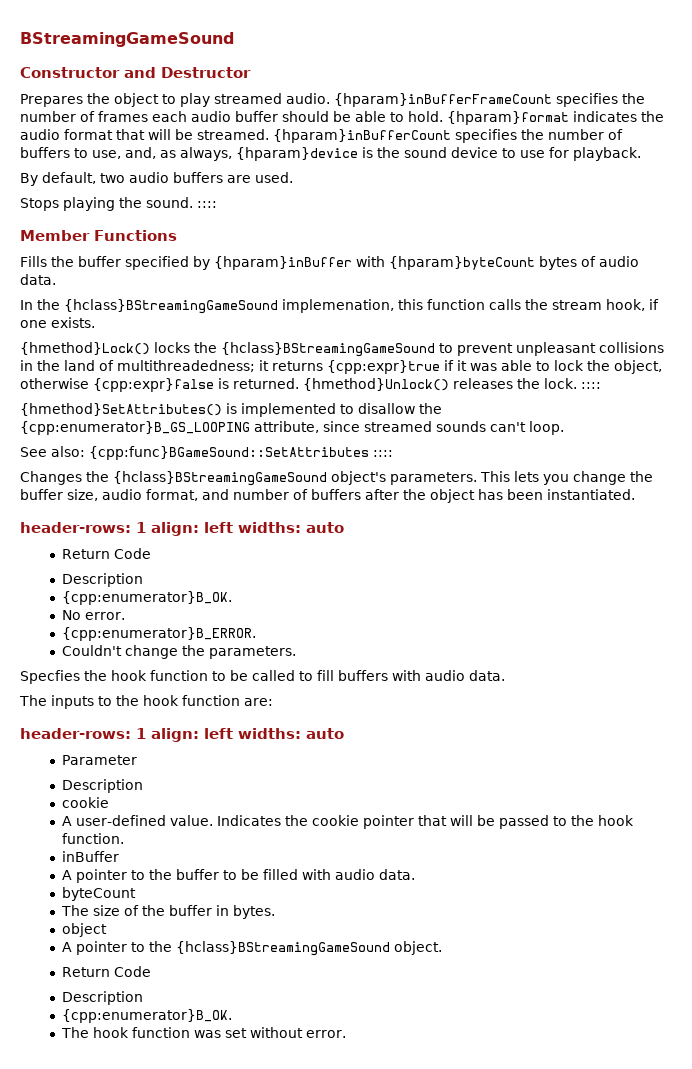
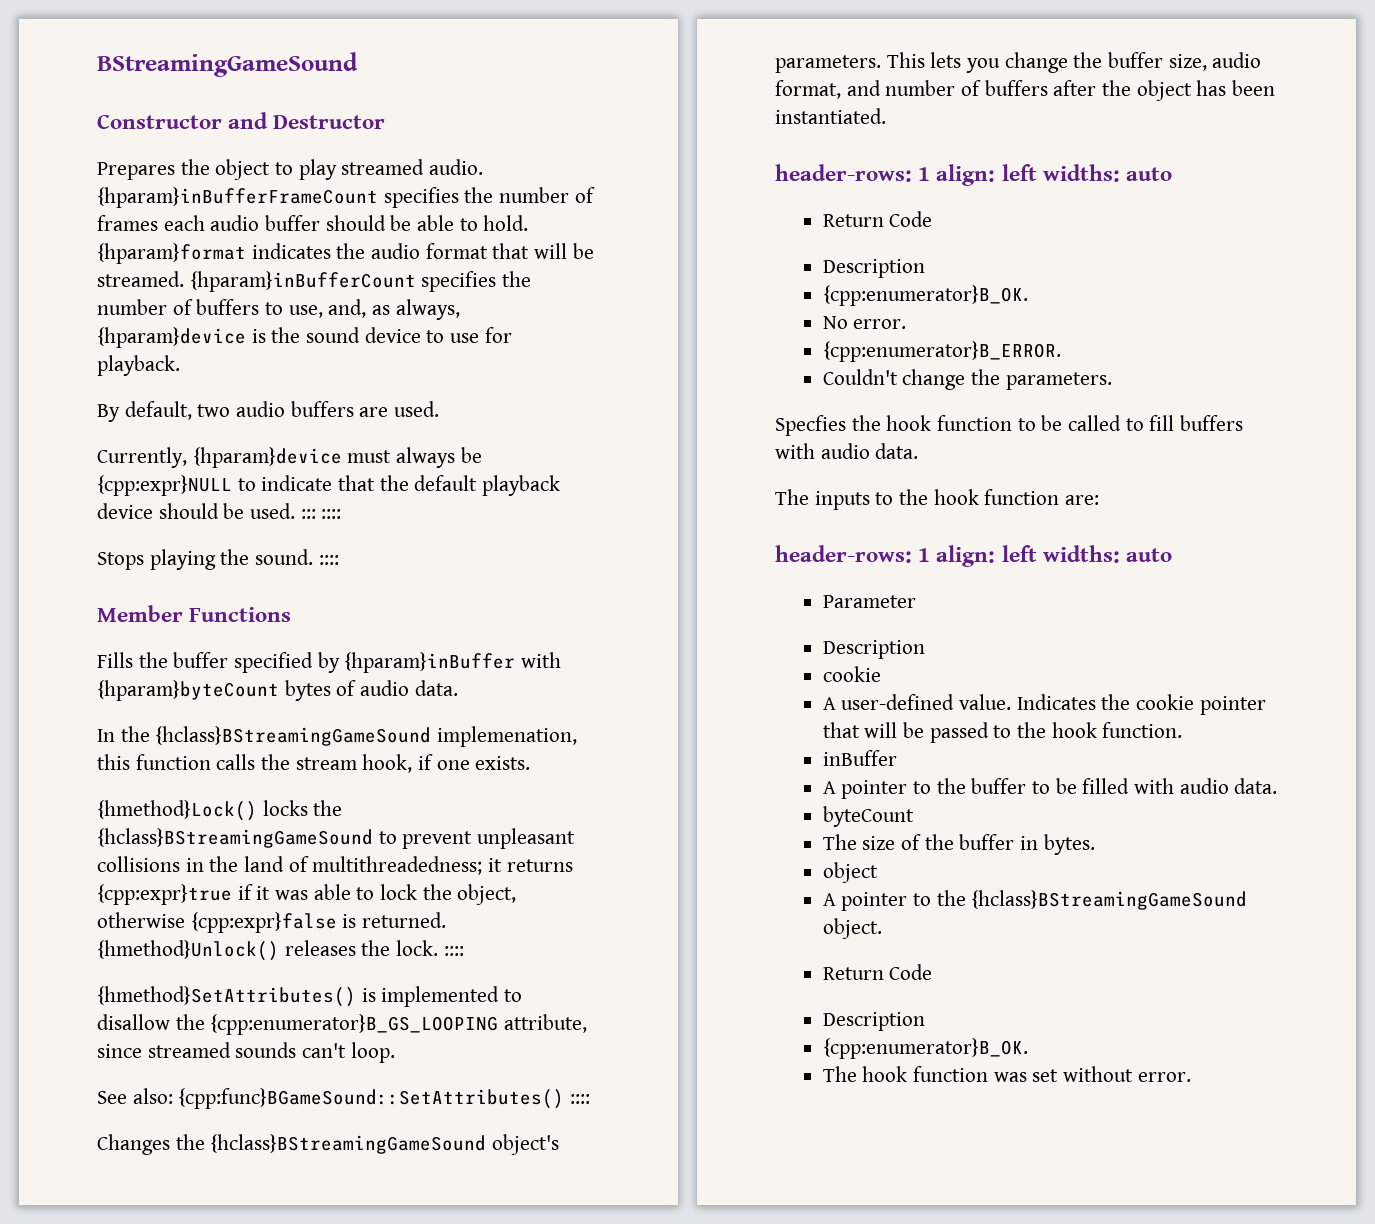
+ Currently, {hparam}device must always be {cpp:expr}NULL to indicate that the default playback device should be used. ::: ::::
- See also: {cpp:func}BGameSound::SetAttributes ::::
+ See also: {cpp:func}BGameSound::SetAttributes() ::::

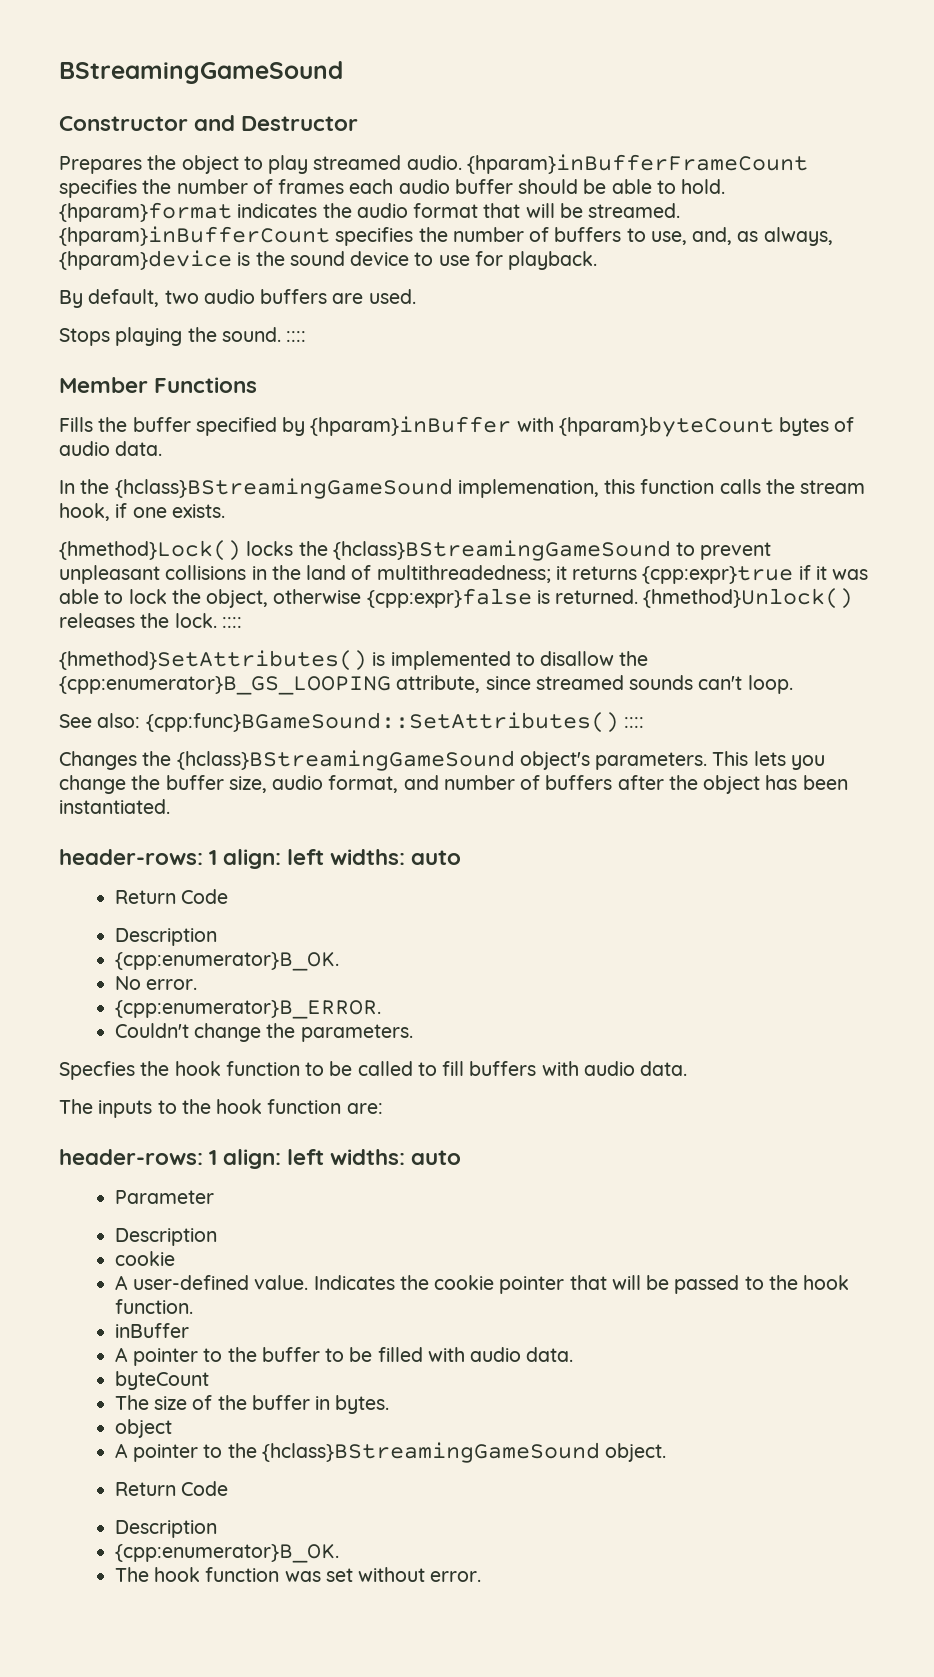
- Currently, {hparam}device must always be {cpp:expr}NULL to indicate that the default playback device should be used. ::: ::::

